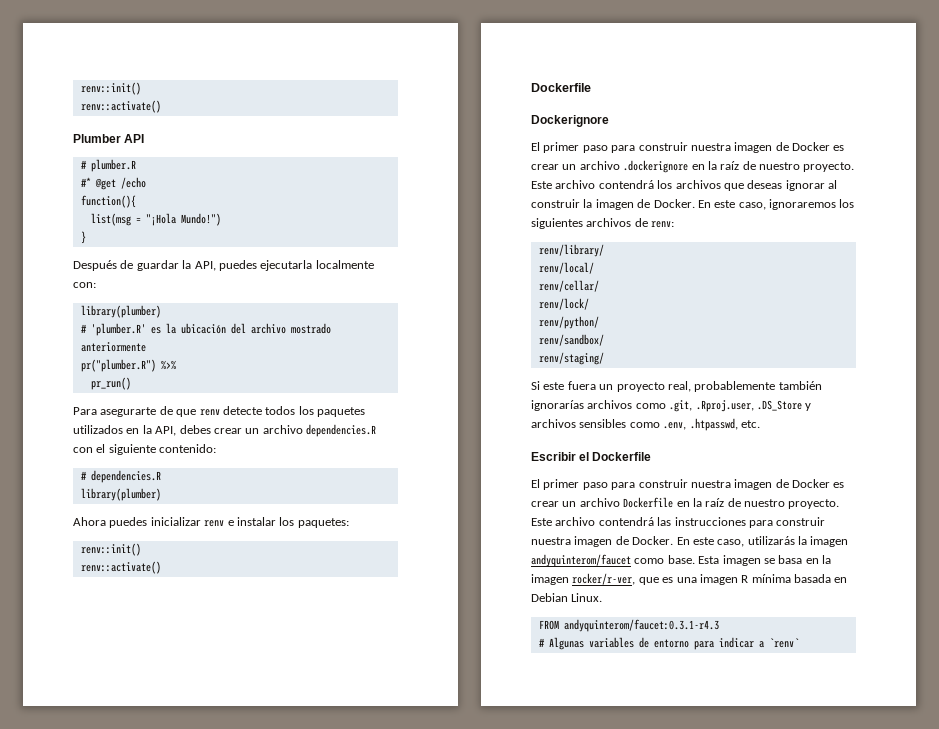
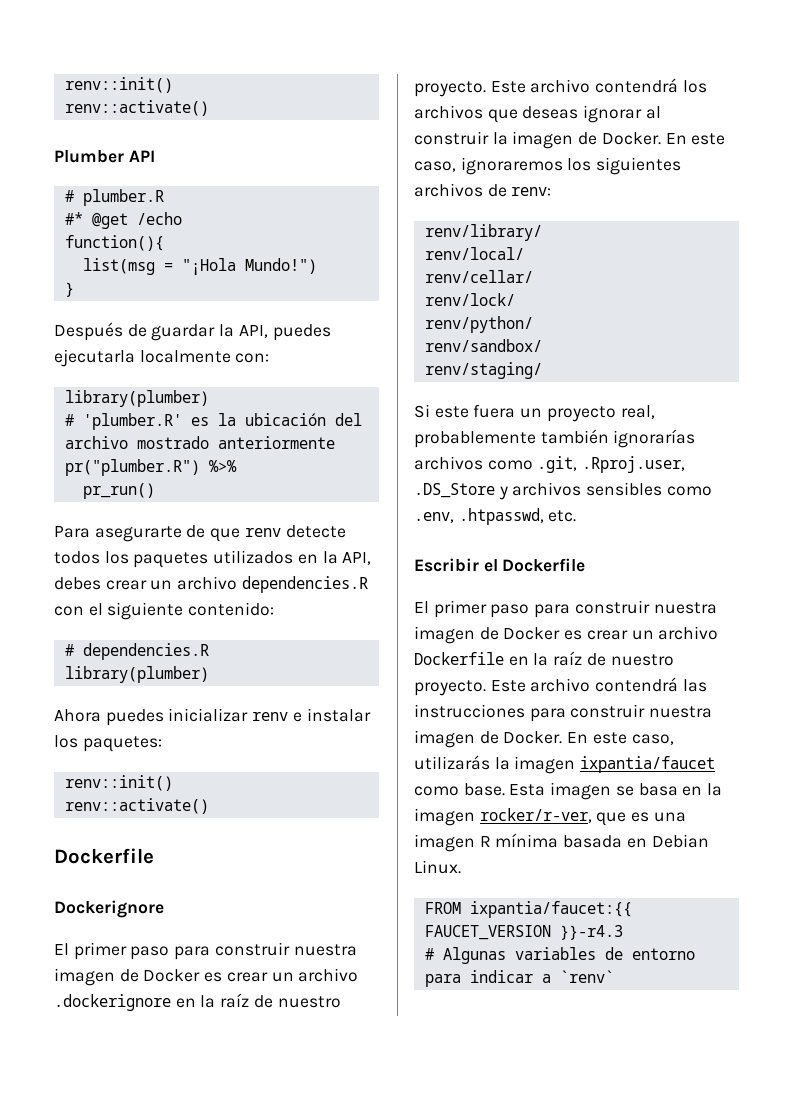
- En este caso, utilizarás la imagen andyquinterom/faucet como base.
+ En este caso, utilizarás la imagen ixpantia/faucet como base.
- FROM andyquinterom/faucet:0.3.1-r4.3
+ FROM ixpantia/faucet:{{ FAUCET_VERSION }}-r4.3

